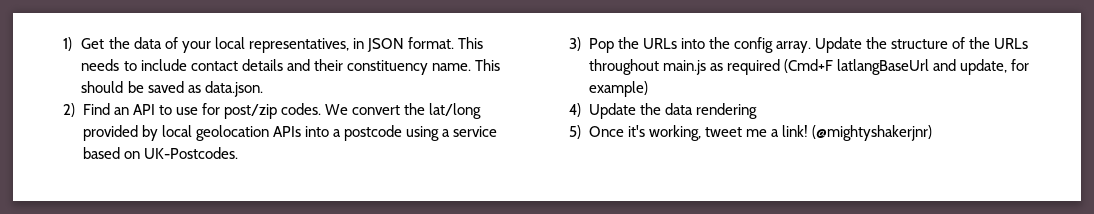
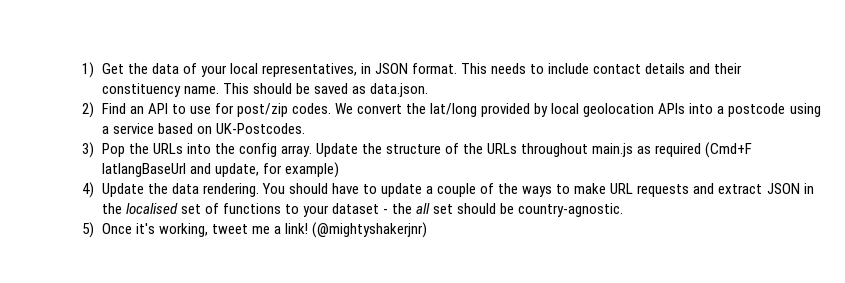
- 4) Update the data rendering
+ 4) Update the data rendering. You should have to update a couple of the ways to make URL requests and extract JSON in the localised set of functions to your dataset - the all set should be country-agnostic.

